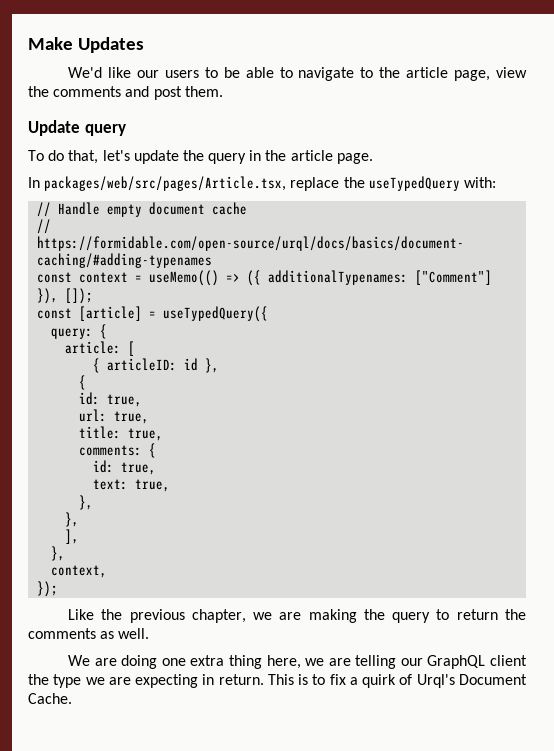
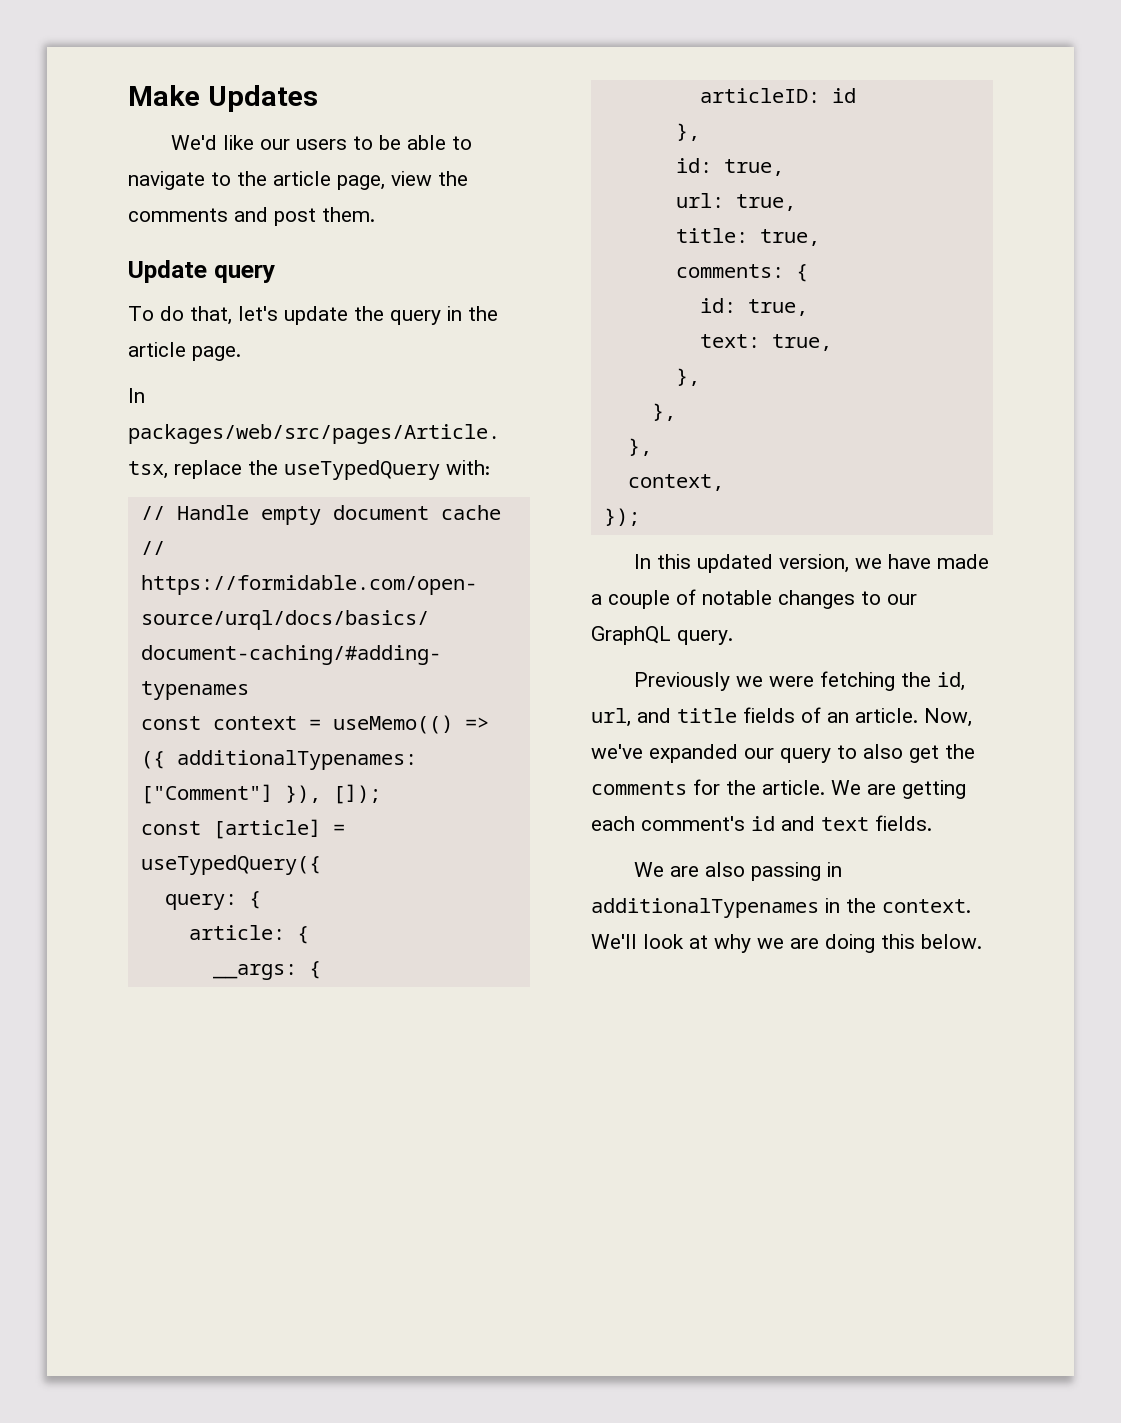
- article: [
- { articleID: id },
- {
+ article: {
+ __args: {
+ articleID: id
+ },
- ],
- Like the previous chapter, we are making the query to return the comments as well.
- We are doing one extra thing here, we are telling our GraphQL client the type we are expecting in return. This is to fix a quirk of Urql's Document Cache.
+ In this updated version, we have made a couple of notable changes to our GraphQL query.
+ Previously we were fetching the id, url, and title fields of an article. Now, we've expanded our query to also get the comments for the article. We are getting each comment's id and text fields.
+ We are also passing in additionalTypenames in the context. We'll look at why we are doing this below.

